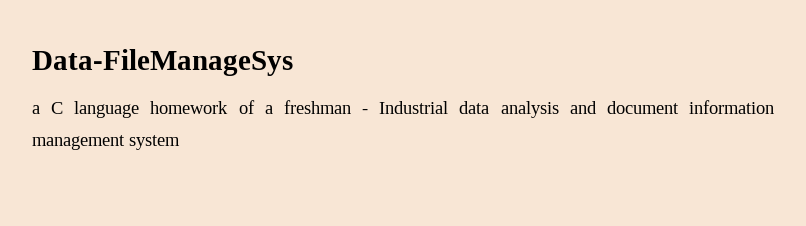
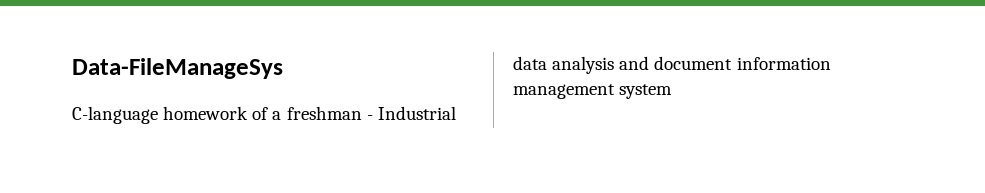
- a C language homework of a freshman - Industrial data analysis and document information management system
+ C-language homework of a freshman - Industrial data analysis and document information management system

